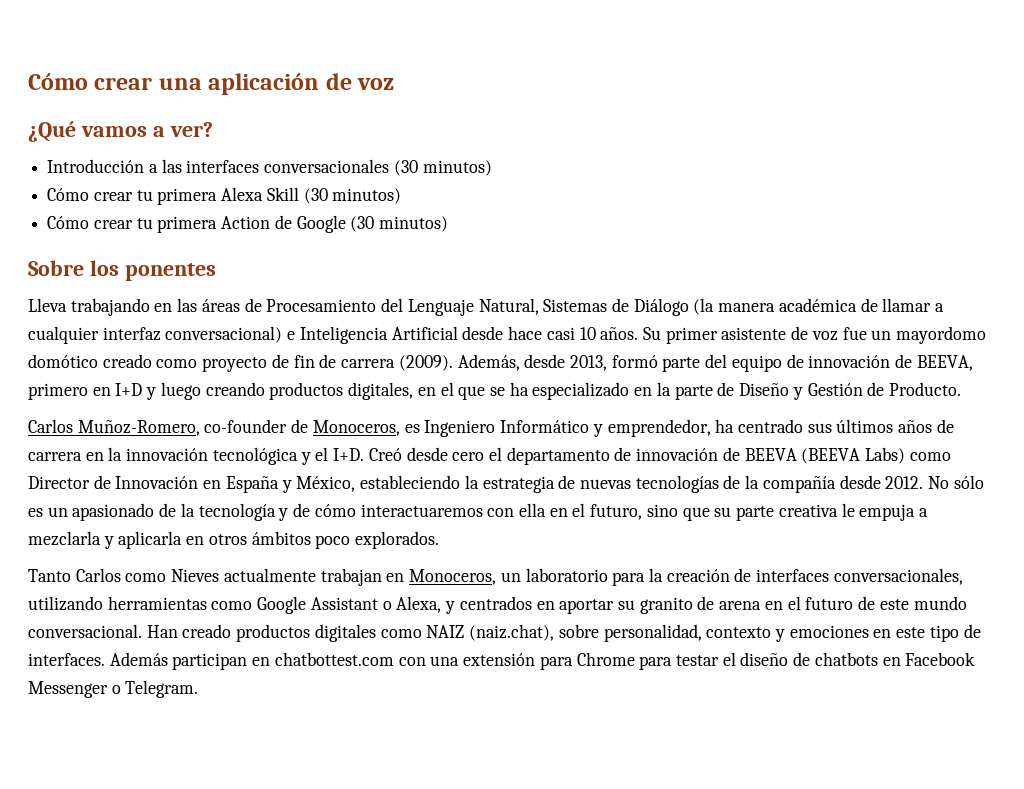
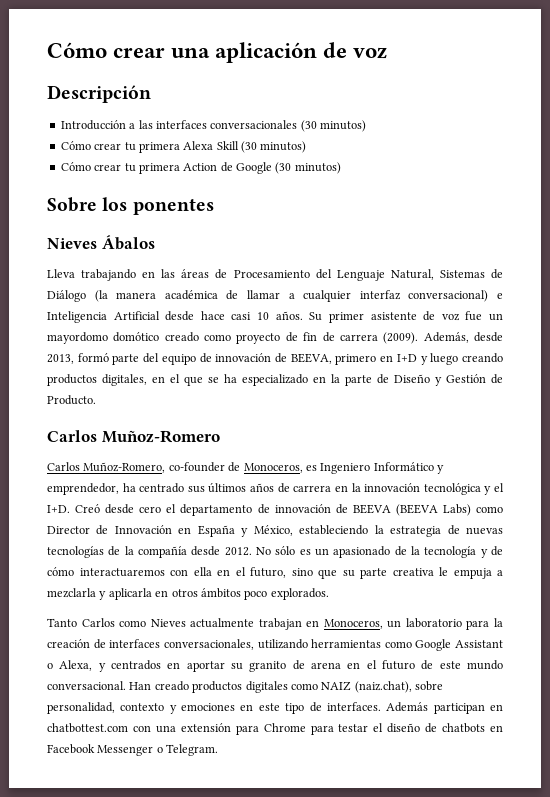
- ¿Qué vamos a ver?
+ Descripción
+ Nieves Ábalos
+ Carlos Muñoz-Romero

